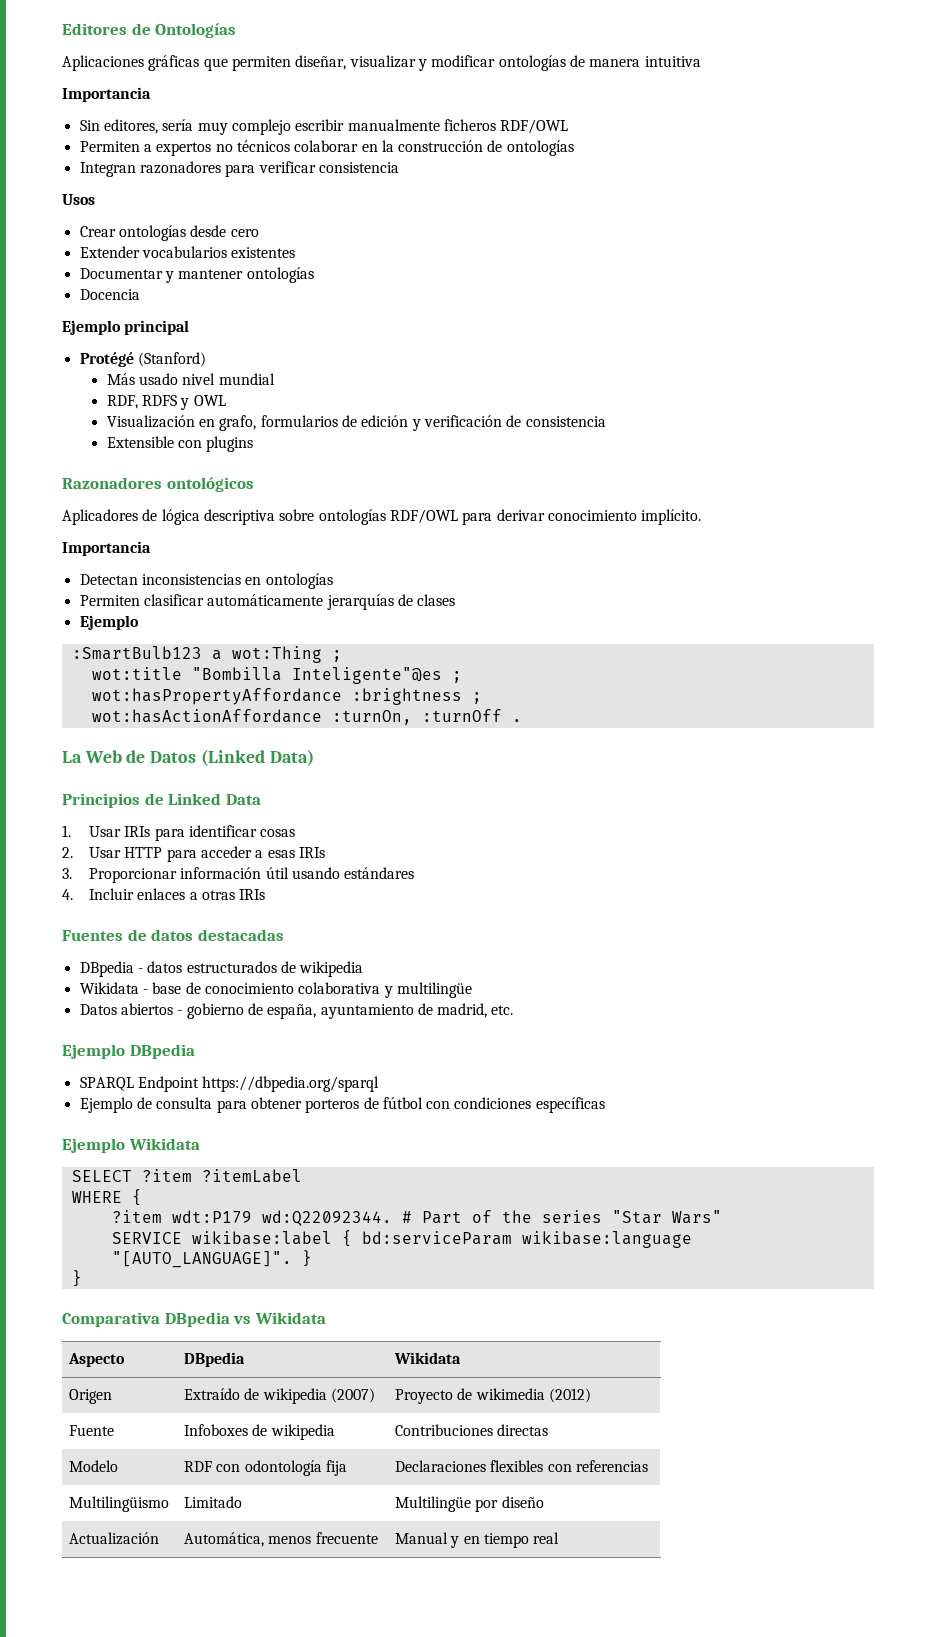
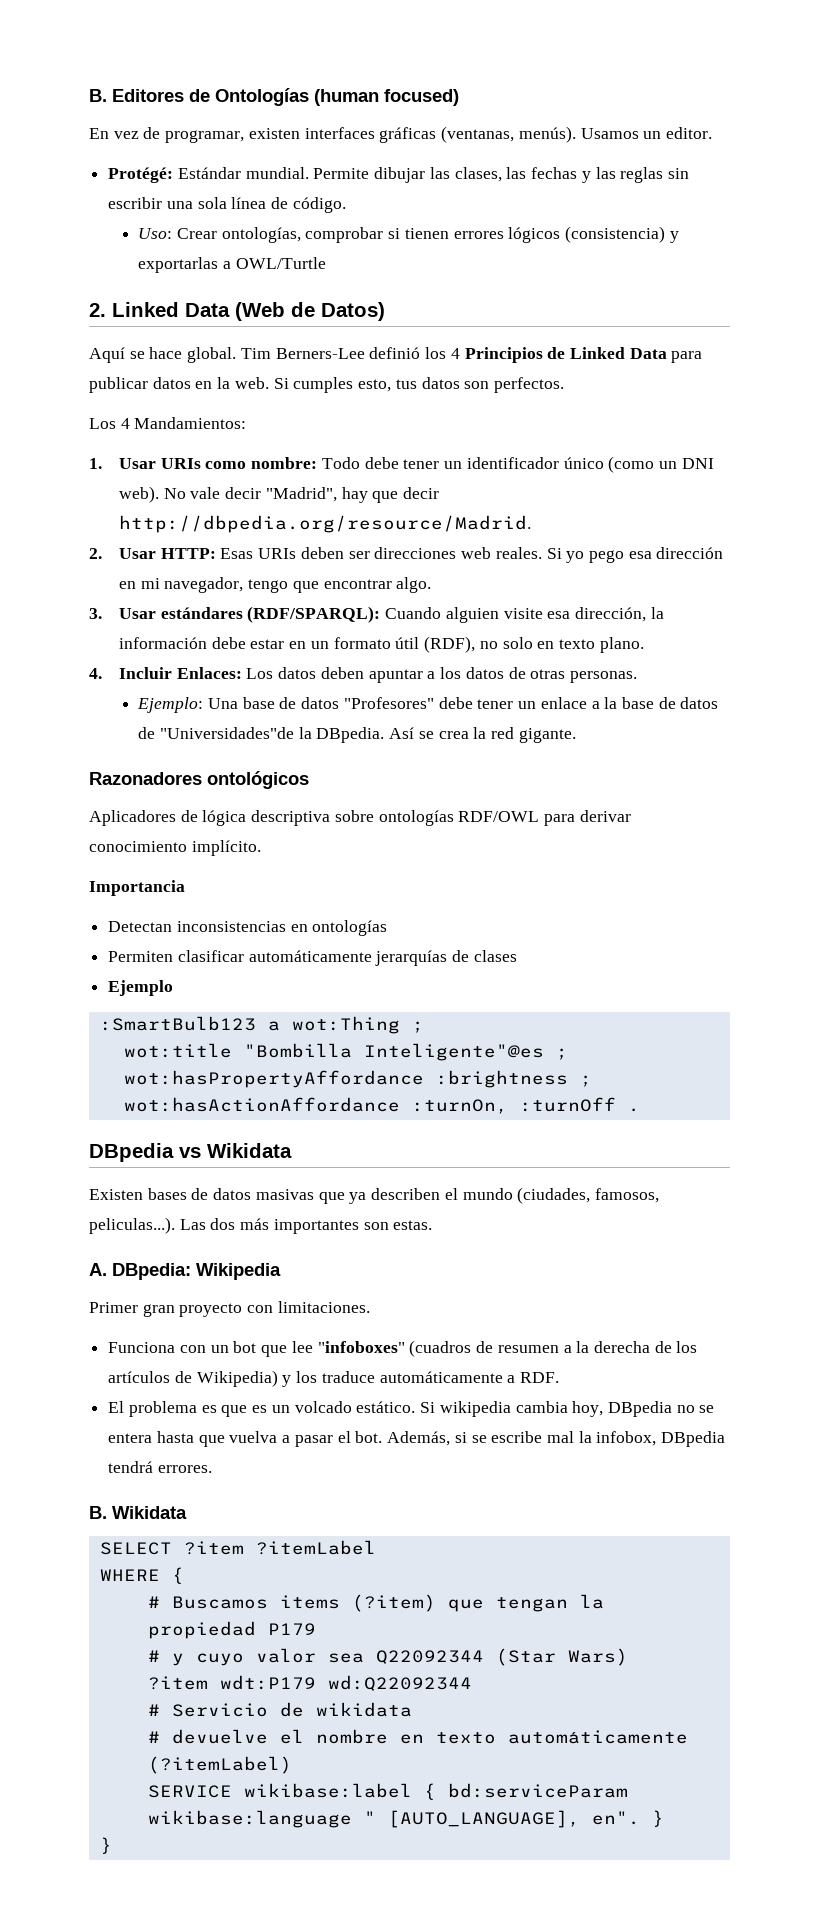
- Editores de Ontologías
- Aplicaciones gráficas que permiten diseñar, visualizar y modificar ontologías de manera intuitiva
- Importancia
- Sin editores, sería muy complejo escribir manualmente ficheros RDF/OWL
- Permiten a expertos no técnicos colaborar en la construcción de ontologías
- Integran razonadores para verificar consistencia
- Usos
- Crear ontologías desde cero
- Extender vocabularios existentes
- Documentar y mantener ontologías
- Docencia
- Ejemplo principal
- Protégé (Stanford)
- Más usado nivel mundial
- RDF, RDFS y OWL
- Visualización en grafo, formularios de edición y verificación de consistencia
- Extensible con plugins
+ B. Editores de Ontologías (human focused)
+ En vez de programar, existen interfaces gráficas (ventanas, menús). Usamos un editor.
+ Protégé: Estándar mundial. Permite dibujar las clases, las fechas y las reglas sin escribir una sola línea de código.
+ Uso: Crear ontologías, comprobar si tienen errores lógicos (consistencia) y exportarlas a OWL/Turtle
+ 2. Linked Data (Web de Datos)
+ Aquí se hace global. Tim Berners-Lee definió los 4 Principios de Linked Data para publicar datos en la web. Si cumples esto, tus datos son perfectos.
+ Los 4 Mandamientos:
+ 1. Usar URIs como nombre: Todo debe tener un identificador único (como un DNI web). No vale decir "Madrid", hay que decir http://dbpedia.org/resource/Madrid.
+ 2. Usar HTTP: Esas URIs deben ser direcciones web reales. Si yo pego esa dirección en mi navegador, tengo que encontrar algo.
+ 3. Usar estándares (RDF/SPARQL): Cuando alguien visite esa dirección, la información debe estar en un formato útil (RDF), no solo en texto plano.
+ 4. Incluir Enlaces: Los datos deben apuntar a los datos de otras personas.
+ Ejemplo: Una base de datos "Profesores" debe tener un enlace a la base de datos de "Universidades"de la DBpedia. Así se crea la red gigante.
- La Web de Datos (Linked Data)
- Principios de Linked Data
- 1. Usar IRIs para identificar cosas
- 2. Usar HTTP para acceder a esas IRIs
- 3. Proporcionar información útil usando estándares
- 4. Incluir enlaces a otras IRIs
- Fuentes de datos destacadas
- DBpedia - datos estructurados de wikipedia
- Wikidata - base de conocimiento colaborativa y multilingüe
- Datos abiertos - gobierno de españa, ayuntamiento de madrid, etc.
- Ejemplo DBpedia
- SPARQL Endpoint https://dbpedia.org/sparql
- Ejemplo de consulta para obtener porteros de fútbol con condiciones específicas
- Ejemplo Wikidata
+ DBpedia vs Wikidata
+ Existen bases de datos masivas que ya describen el mundo (ciudades, famosos, peliculas...). Las dos más importantes son estas.
+ A. DBpedia: Wikipedia
+ Primer gran proyecto con limitaciones.
+ Funciona con un bot que lee "infoboxes" (cuadros de resumen a la derecha de los artículos de Wikipedia) y los traduce automáticamente a RDF.
+ El problema es que es un volcado estático. Si wikipedia cambia hoy, DBpedia no se entera hasta que vuelva a pasar el bot. Además, si se escribe mal la infobox, DBpedia tendrá errores.
+ B. Wikidata
- ?item wdt:P179 wd:Q22092344. # Part of the series "Star Wars"
+ # Buscamos items (?item) que tengan la propiedad P179
+ # y cuyo valor sea Q22092344 (Star Wars)
+ ?item wdt:P179 wd:Q22092344
+ # Servicio de wikidata
+ # devuelve el nombre en texto automáticamente (?itemLabel)
- SERVICE wikibase:label { bd:serviceParam wikibase:language "[AUTO_LANGUAGE]".
+ SERVICE wikibase:label { bd:serviceParam wikibase:language " [AUTO_LANGUAGE], en".
- Comparativa DBpedia vs Wikidata
- Aspecto | DBpedia | Wikidata
- Origen | Extraído de wikipedia (2007) | Proyecto de wikimedia (2012)
- Fuente | Infoboxes de wikipedia | Contribuciones directas
- Modelo | RDF con odontología fija | Declaraciones flexibles con referencias
- Multilingüismo | Limitado | Multilingüe por diseño
- Actualización | Automática, menos frecuente | Manual y en tiempo real

